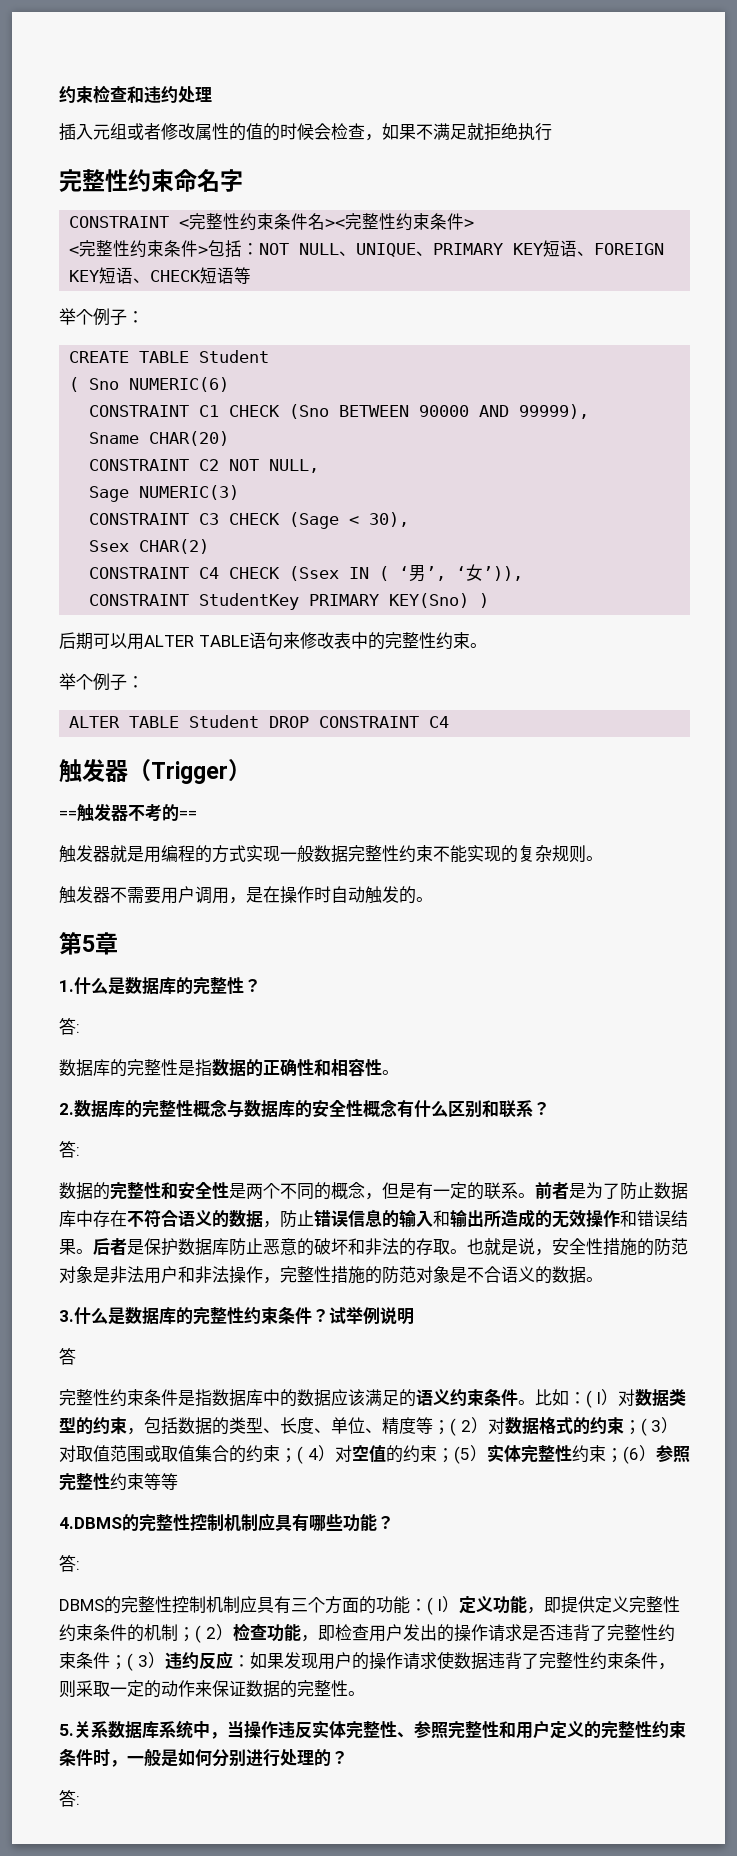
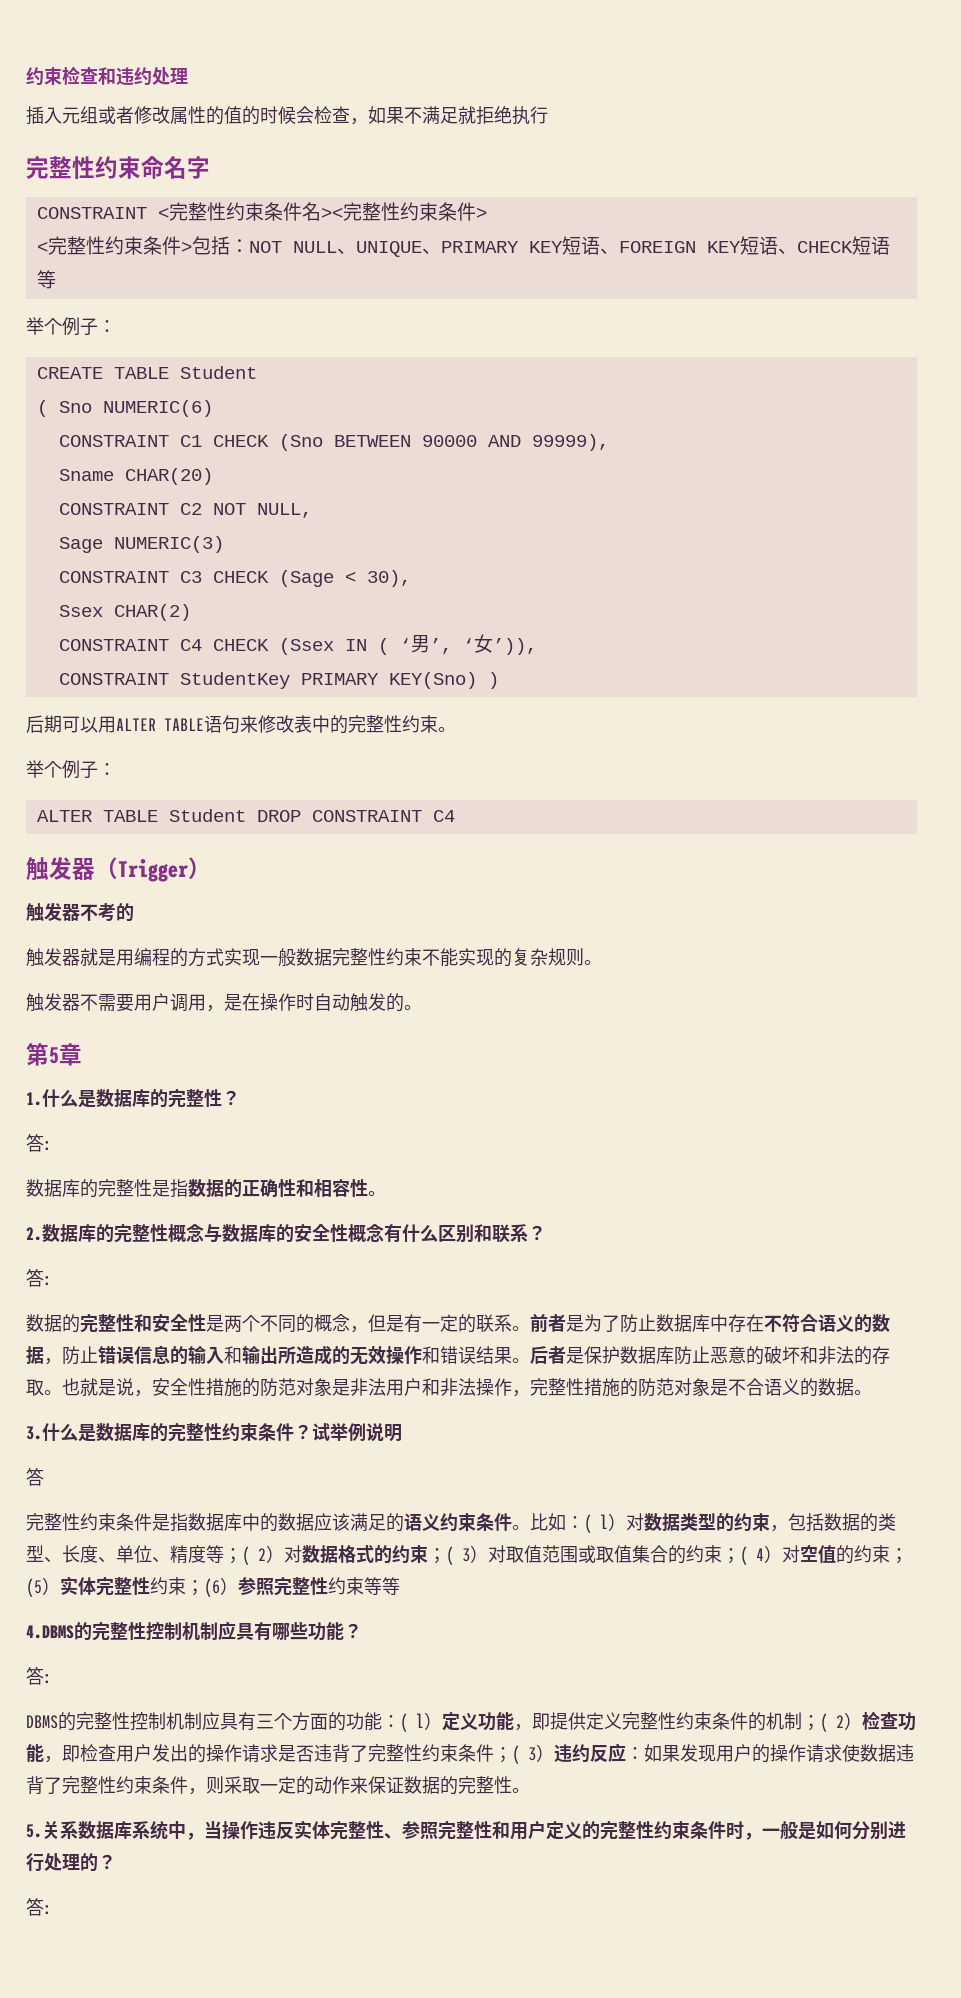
- ==触发器不考的==
+ 触发器不考的

